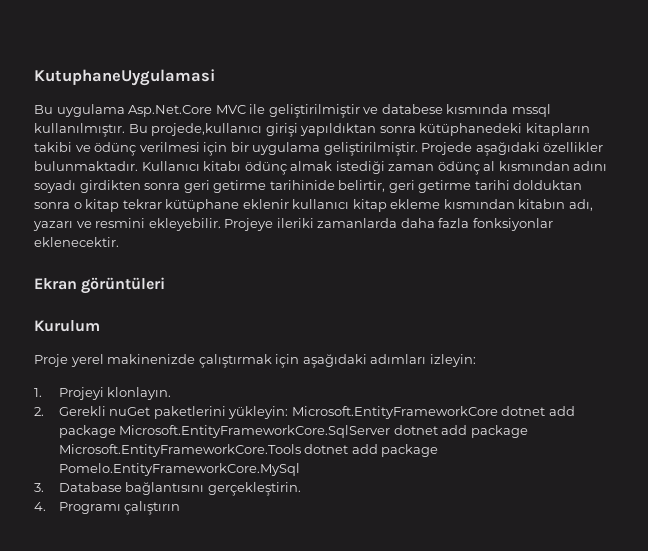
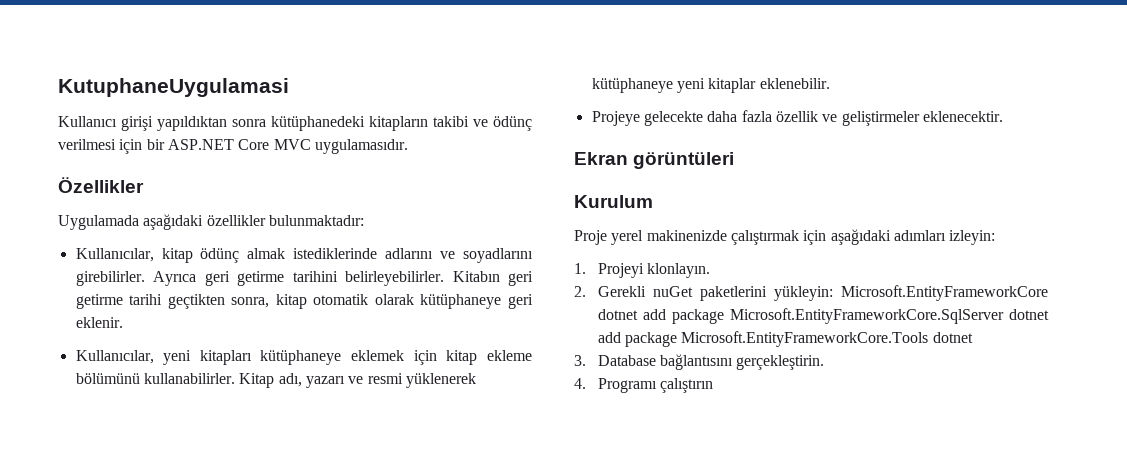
- Bu uygulama Asp.Net.Core MVC ile geliştirilmiştir ve databese kısmında mssql kullanılmıştır. Bu projede,kullanıcı girişi yapıldıktan sonra kütüphanedeki kitapların takibi ve ödünç verilmesi için bir uygulama geliştirilmiştir. Projede aşağıdaki özellikler bulunmaktadır. Kullanıcı kitabı ödünç almak istediği zaman ödünç al kısmından adını soyadı girdikten sonra geri getirme tarihinide belirtir, geri getirme tarihi dolduktan sonra o kitap tekrar kütüphane eklenir kullanıcı kitap ekleme kısmından kitabın adı, yazarı ve resmini ekleyebilir. Projeye ileriki zamanlarda daha fazla fonksiyonlar eklenecektir.
+ Kullanıcı girişi yapıldıktan sonra kütüphanedeki kitapların takibi ve ödünç verilmesi için bir ASP.NET Core MVC uygulamasıdır.
+ Özellikler
+ Uygulamada aşağıdaki özellikler bulunmaktadır:
+ Kullanıcılar, kitap ödünç almak istediklerinde adlarını ve soyadlarını girebilirler. Ayrıca geri getirme tarihini belirleyebilirler. Kitabın geri getirme tarihi geçtikten sonra, kitap otomatik olarak kütüphaneye geri eklenir.
+ Kullanıcılar, yeni kitapları kütüphaneye eklemek için kitap ekleme bölümünü kullanabilirler. Kitap adı, yazarı ve resmi yüklenerek kütüphaneye yeni kitaplar eklenebilir.
+ Projeye gelecekte daha fazla özellik ve geliştirmeler eklenecektir.
- 2. Gerekli nuGet paketlerini yükleyin: Microsoft.EntityFrameworkCore dotnet add package Microsoft.EntityFrameworkCore.SqlServer dotnet add package Microsoft.EntityFrameworkCore.Tools dotnet add package Pomelo.EntityFrameworkCore.MySql
+ 2. Gerekli nuGet paketlerini yükleyin: Microsoft.EntityFrameworkCore dotnet add package Microsoft.EntityFrameworkCore.SqlServer dotnet add package Microsoft.EntityFrameworkCore.Tools dotnet

